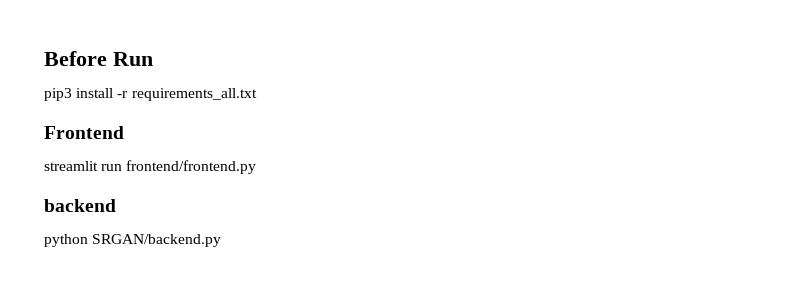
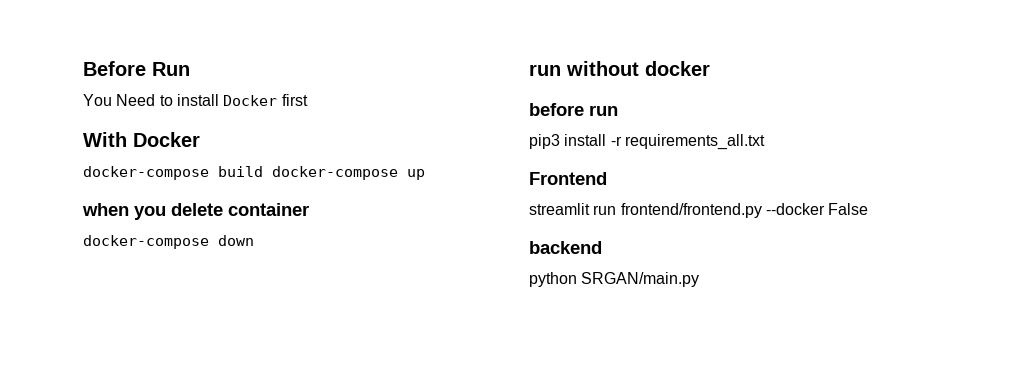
+ You Need to install Docker first
+ With Docker
+ docker-compose build docker-compose up
+ when you delete container
+ docker-compose down
+ run without docker
+ before run
- streamlit run frontend/frontend.py
+ streamlit run frontend/frontend.py --docker False
- python SRGAN/backend.py
+ python SRGAN/main.py

